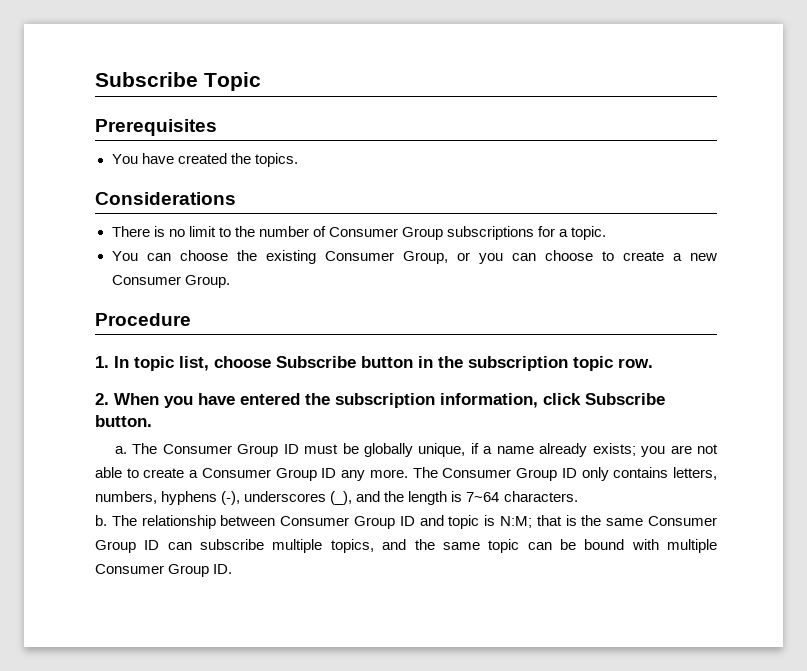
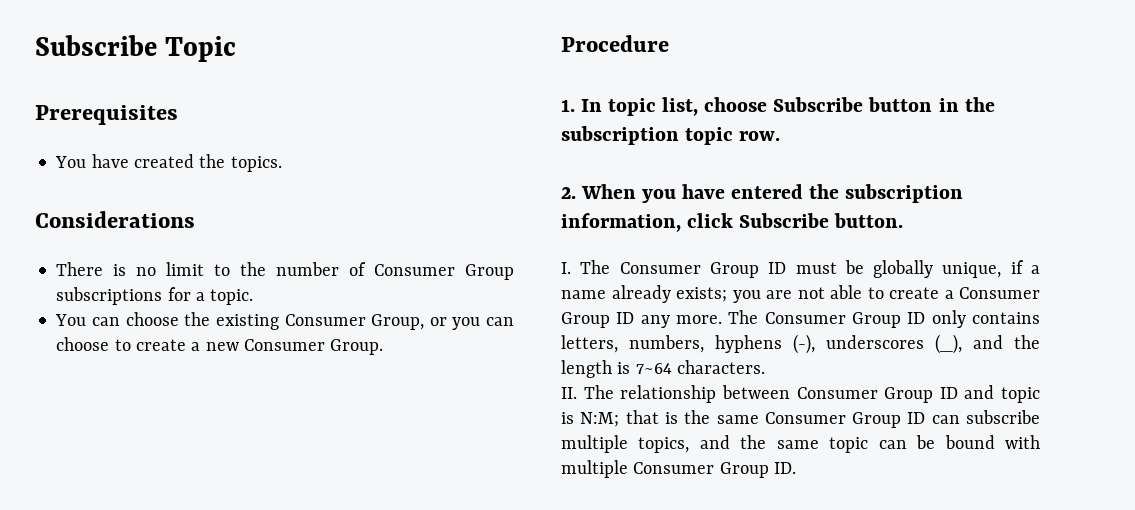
- a. The Consumer Group ID must be globally unique, if a name already exists; you are not able to create a Consumer Group ID any more.
+ I. The Consumer Group ID must be globally unique, if a name already exists; you are not able to create a Consumer Group ID any more.
- b. The relationship between Consumer Group ID and topic is N:M; that is the same Consumer Group ID can subscribe multiple topics, and the same topic can be bound with multiple Consumer Group ID.
+ II. The relationship between Consumer Group ID and topic is N:M; that is the same Consumer Group ID can subscribe multiple topics, and the same topic can be bound with multiple Consumer Group ID.

